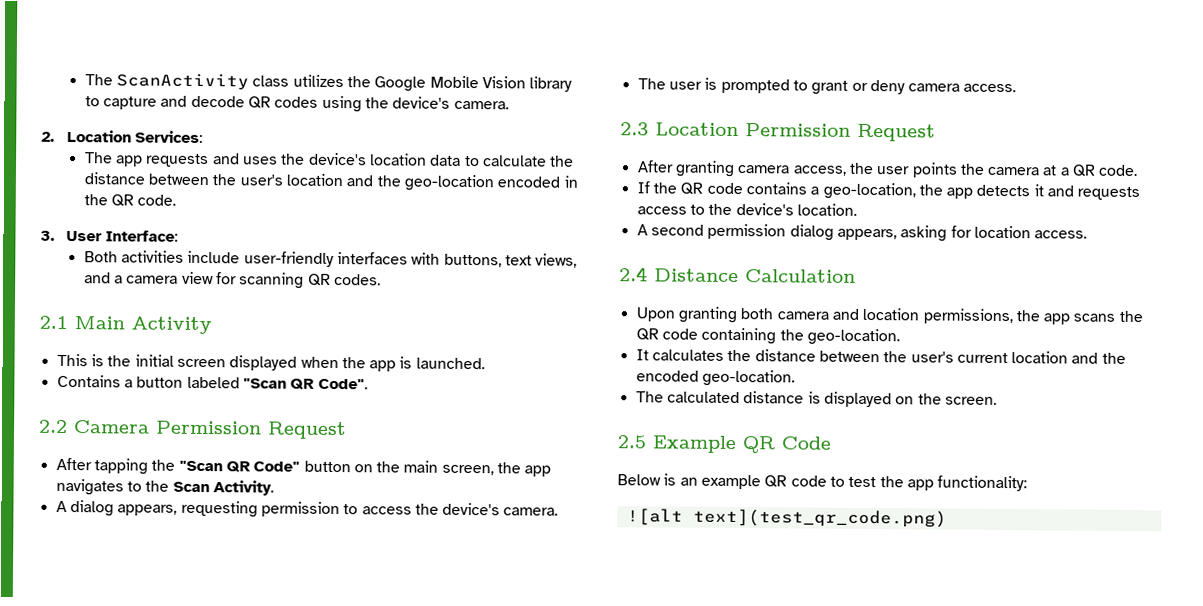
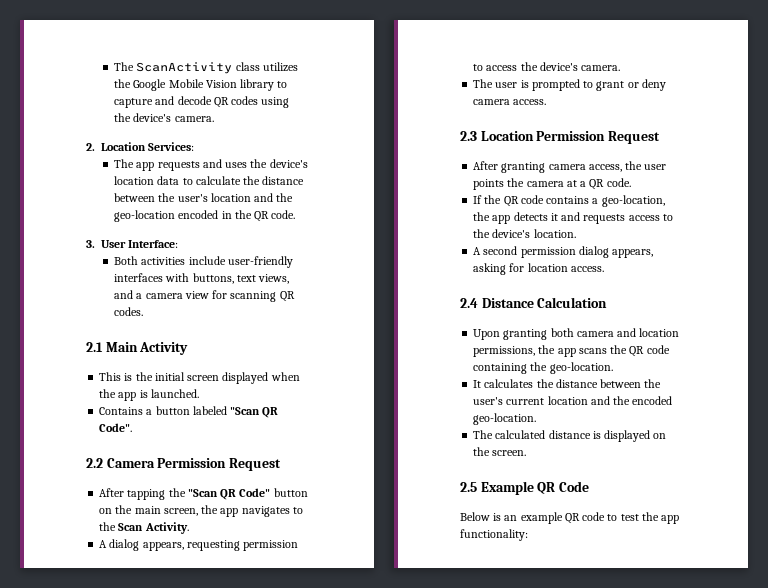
- ![alt text](test_qr_code.png)

